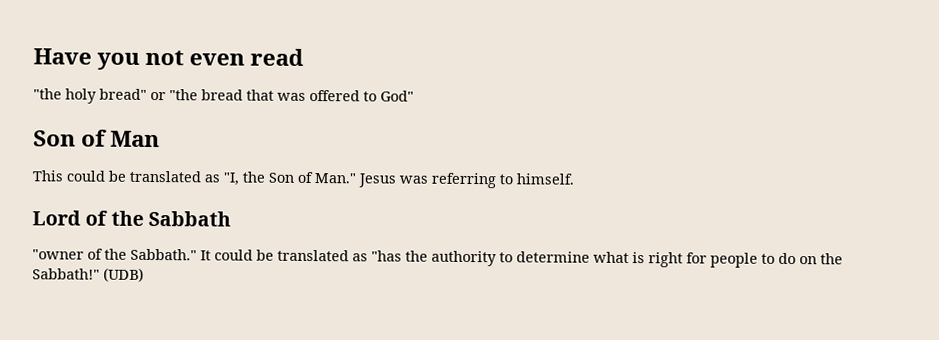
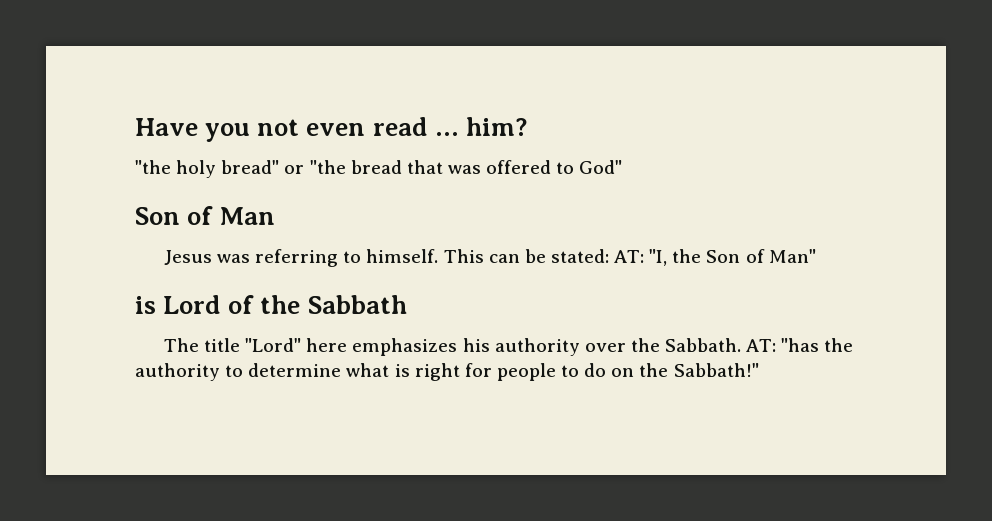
- Have you not even read
+ Have you not even read ... him?
- This could be translated as "I, the Son of Man." Jesus was referring to himself.
- Lord of the Sabbath
- "owner of the Sabbath." It could be translated as "has the authority to determine what is right for people to do on the Sabbath!" (UDB)
+ Jesus was referring to himself. This can be stated: AT: "I, the Son of Man"
+ is Lord of the Sabbath
+ The title "Lord" here emphasizes his authority over the Sabbath. AT: "has the authority to determine what is right for people to do on the Sabbath!"

